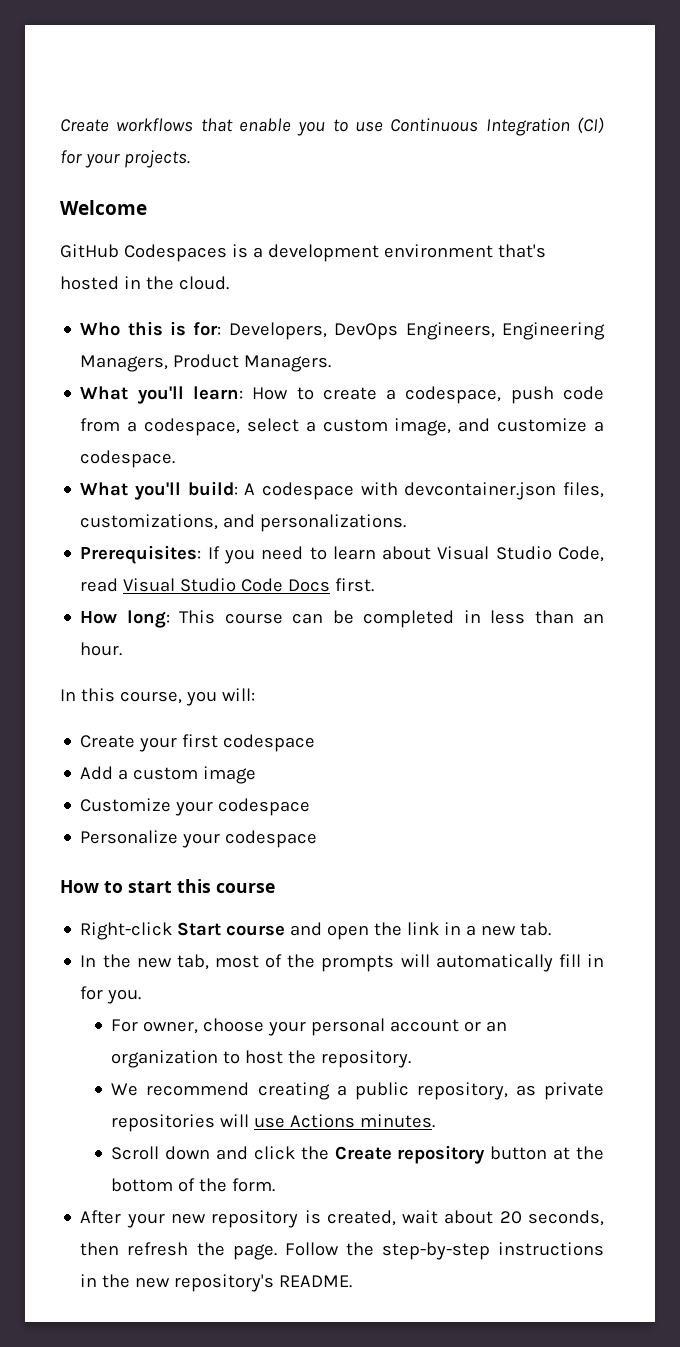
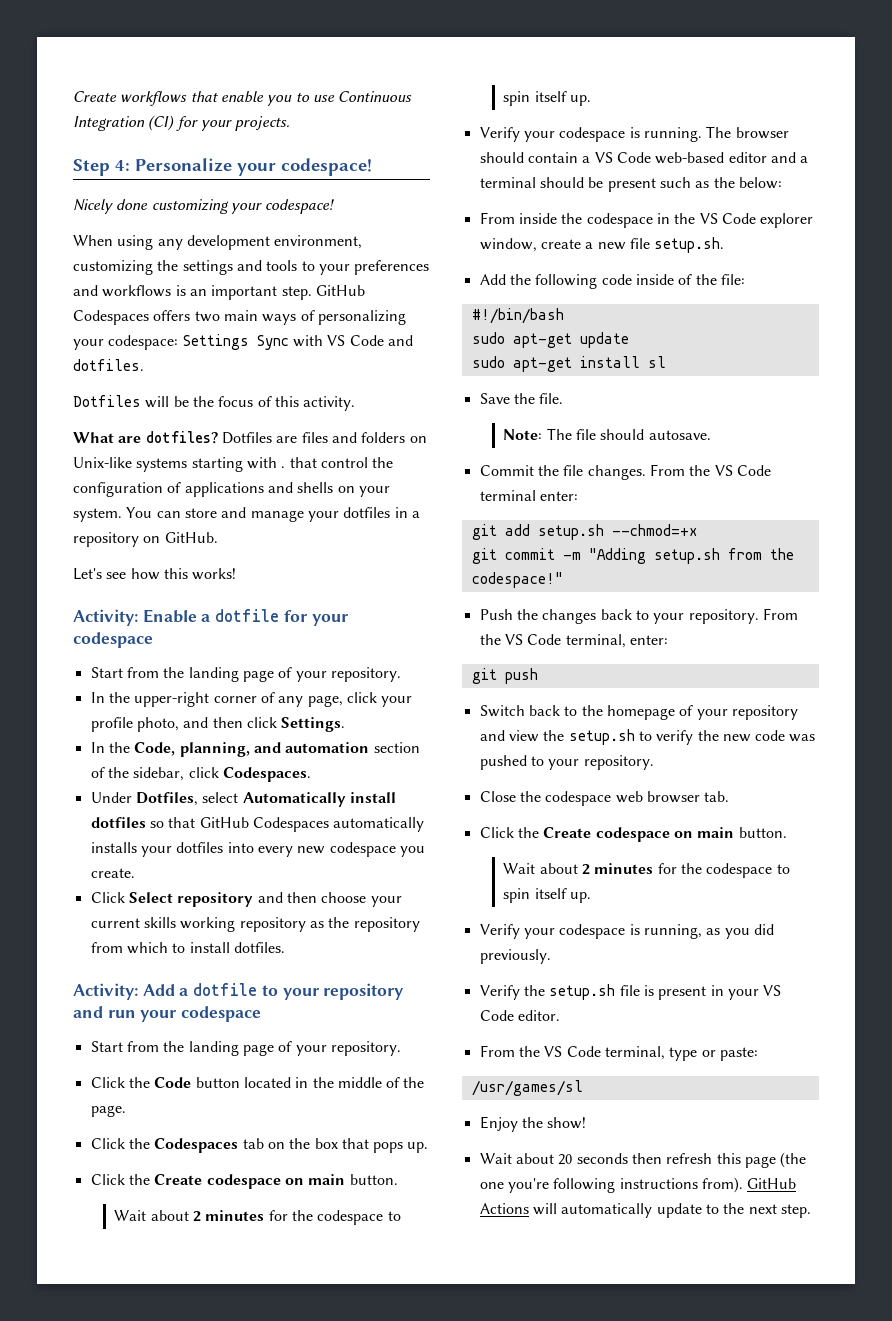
- Welcome
- GitHub Codespaces is a development environment that's hosted in the cloud.
- Who this is for: Developers, DevOps Engineers, Engineering Managers, Product Managers.
- What you'll learn: How to create a codespace, push code from a codespace, select a custom image, and customize a codespace.
- What you'll build: A codespace with devcontainer.json files, customizations, and personalizations.
- Prerequisites: If you need to learn about Visual Studio Code, read Visual Studio Code Docs first.
- How long: This course can be completed in less than an hour.
- In this course, you will:
- Create your first codespace
- Add a custom image
- Customize your codespace
- Personalize your codespace
- How to start this course
- Right-click Start course and open the link in a new tab.
- In the new tab, most of the prompts will automatically fill in for you.
- For owner, choose your personal account or an organization to host the repository.
- We recommend creating a public repository, as private repositories will use Actions minutes.
- Scroll down and click the Create repository button at the bottom of the form.
- After your new repository is created, wait about 20 seconds, then refresh the page. Follow the step-by-step instructions in the new repository's README.
+ Step 4: Personalize your codespace!
+ Nicely done customizing your codespace!
+ When using any development environment, customizing the settings and tools to your preferences and workflows is an important step. GitHub Codespaces offers two main ways of personalizing your codespace: Settings Sync with VS Code and dotfiles.
+ Dotfiles will be the focus of this activity.
+ What are dotfiles? Dotfiles are files and folders on Unix-like systems starting with . that control the configuration of applications and shells on your system. You can store and manage your dotfiles in a repository on GitHub.
+ Let's see how this works!
+ Activity: Enable a dotfile for your codespace
+ Start from the landing page of your repository.
+ In the upper-right corner of any page, click your profile photo, and then click Settings.
+ In the Code, planning, and automation section of the sidebar, click Codespaces.
+ Under Dotfiles, select Automatically install dotfiles so that GitHub Codespaces automatically installs your dotfiles into every new codespace you create.
+ Click Select repository and then choose your current skills working repository as the repository from which to install dotfiles.
+ Activity: Add a dotfile to your repository and run your codespace
+ Start from the landing page of your repository.
+ Click the Code button located in the middle of the page.
+ Click the Codespaces tab on the box that pops up.
+ Click the Create codespace on main button.
+ Wait about 2 minutes for the codespace to spin itself up.
+ Verify your codespace is running. The browser should contain a VS Code web-based editor and a terminal should be present such as the below:
+ From inside the codespace in the VS Code explorer window, create a new file setup.sh.
+ Add the following code inside of the file:
+ #!/bin/bash
+ sudo apt-get update
+ sudo apt-get install sl
+ Save the file.
+ Note: The file should autosave.
+ Commit the file changes. From the VS Code terminal enter:
+ git add setup.sh --chmod=+x
+ git commit -m "Adding setup.sh from the codespace!"
+ Push the changes back to your repository. From the VS Code terminal, enter:
+ git push
+ Switch back to the homepage of your repository and view the setup.sh to verify the new code was pushed to your repository.
+ Close the codespace web browser tab.
+ Click the Create codespace on main button.
+ Wait about 2 minutes for the codespace to spin itself up.
+ Verify your codespace is running, as you did previously.
+ Verify the setup.sh file is present in your VS Code editor.
+ From the VS Code terminal, type or paste:
+ /usr/games/sl
+ Enjoy the show!
+ Wait about 20 seconds then refresh this page (the one you're following instructions from). GitHub Actions will automatically update to the next step.

